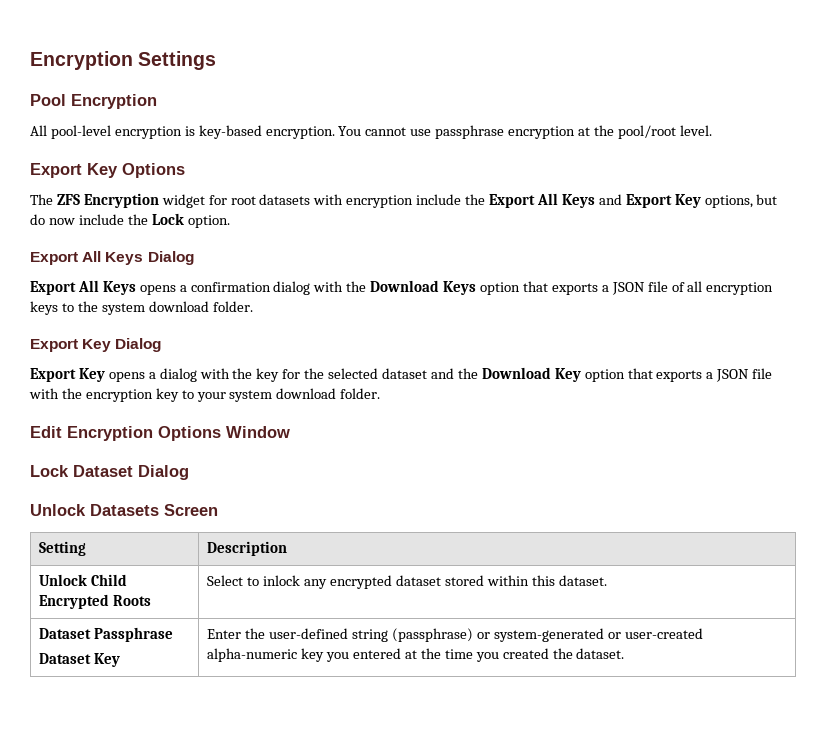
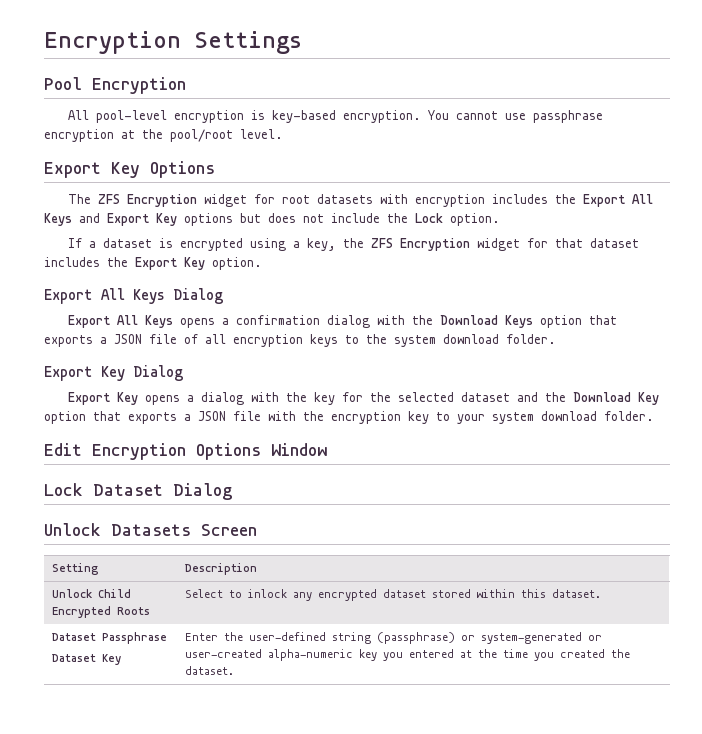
- The ZFS Encryption widget for root datasets with encryption include the Export All Keys and Export Key options, but do now include the Lock option.
+ The ZFS Encryption widget for root datasets with encryption includes the Export All Keys and Export Key options but does not include the Lock option.
+ If a dataset is encrypted using a key, the ZFS Encryption widget for that dataset includes the Export Key option.

